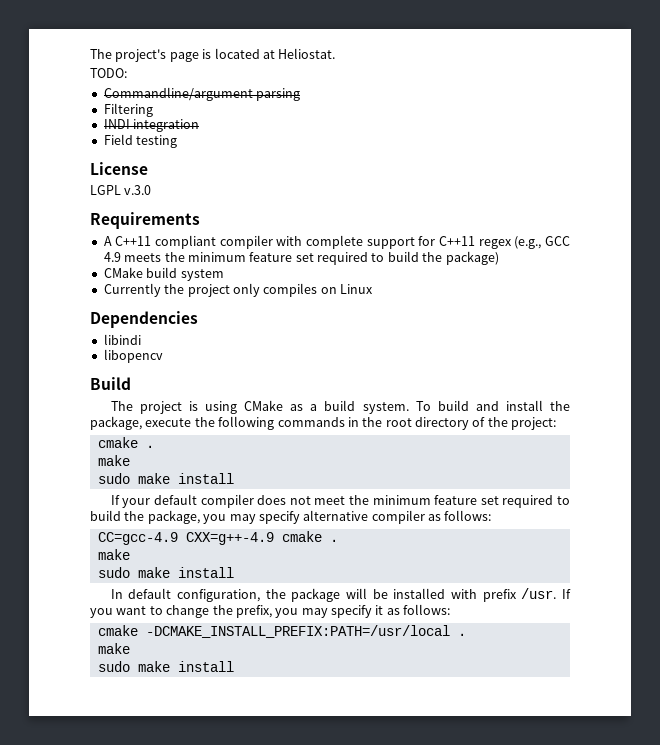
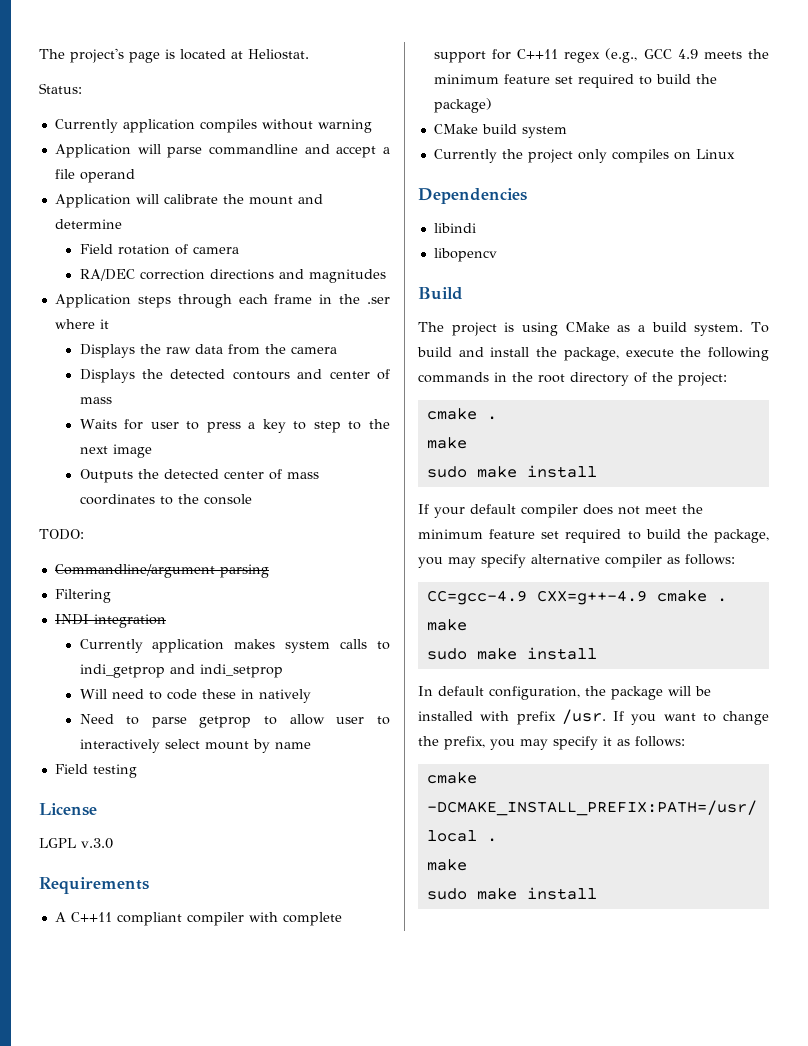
+ Status:
+ Currently application compiles without warning
+ Application will parse commandline and accept a file operand
+ Application will calibrate the mount and determine
+ Field rotation of camera
+ RA/DEC correction directions and magnitudes
+ Application steps through each frame in the .ser where it
+ Displays the raw data from the camera
+ Displays the detected contours and center of mass
+ Waits for user to press a key to step to the next image
+ Outputs the detected center of mass coordinates to the console
+ Currently application makes system calls to indi_getprop and indi_setprop
+ Will need to code these in natively
+ Need to parse getprop to allow user to interactively select mount by name

